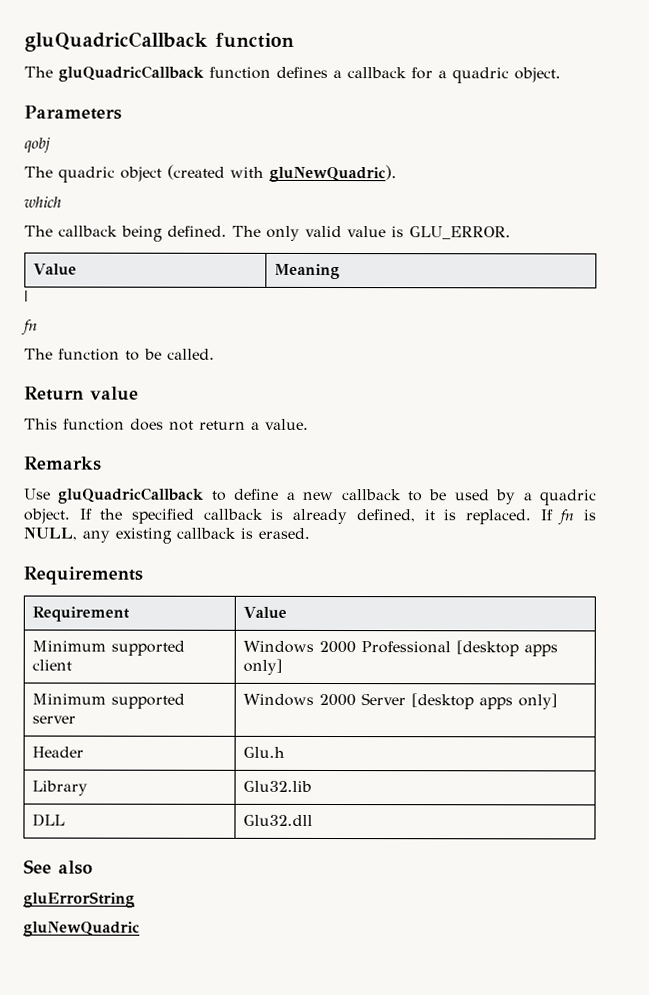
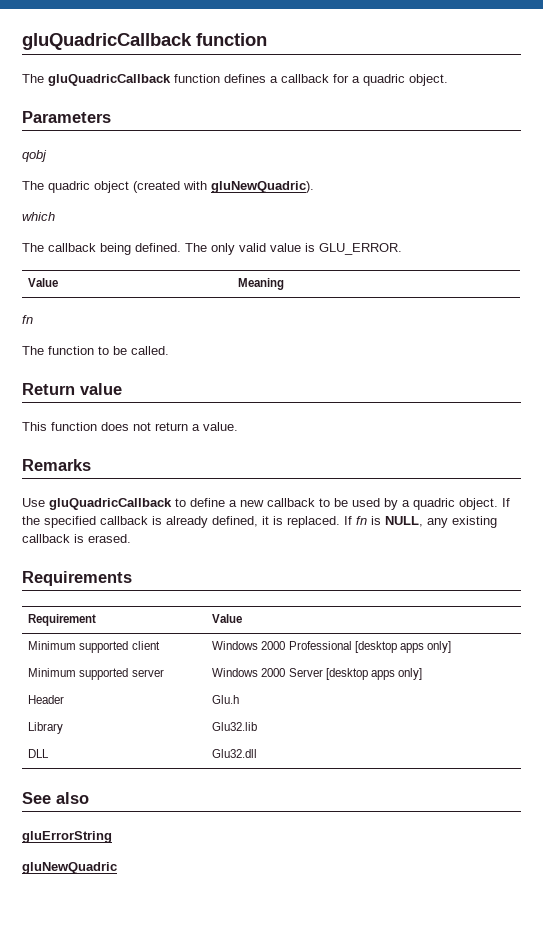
  Value | Meaning
- |

